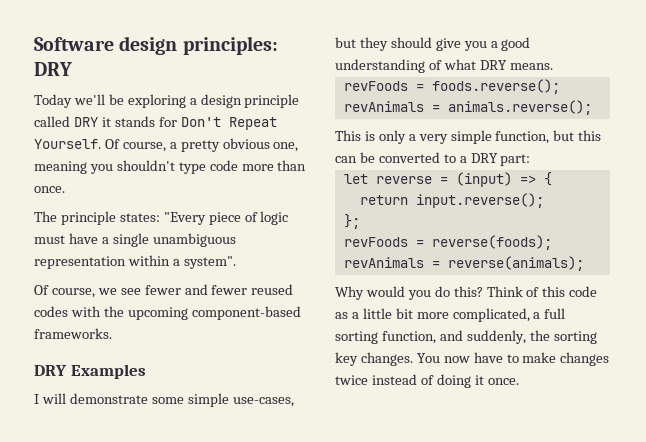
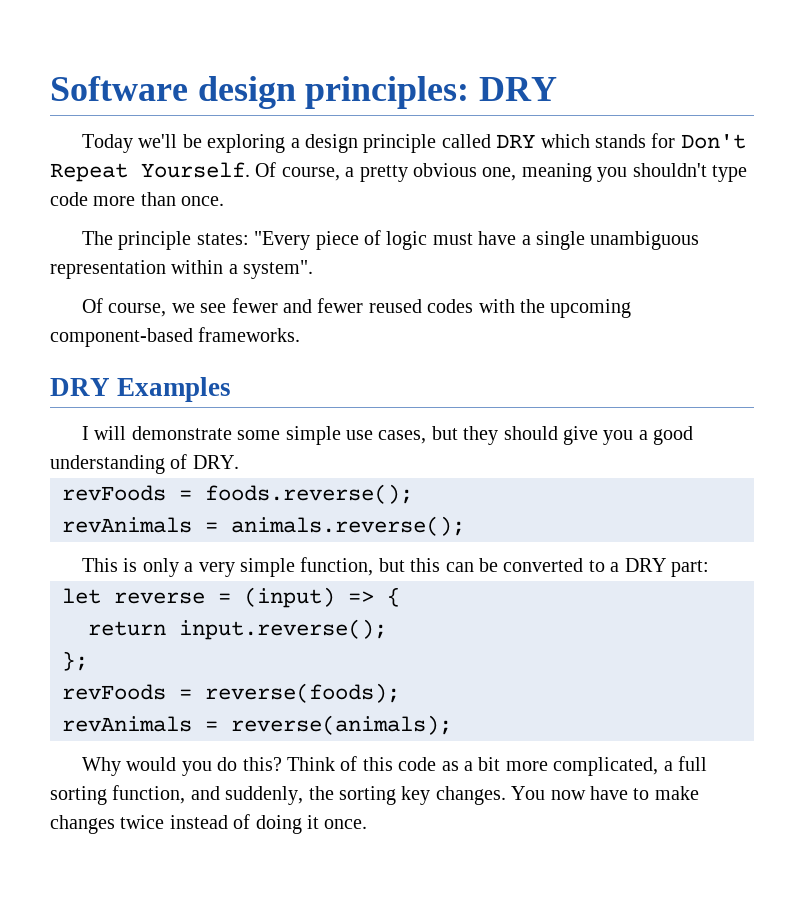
- Today we'll be exploring a design principle called DRY it stands for Don't Repeat Yourself.
+ Today we'll be exploring a design principle called DRY which stands for Don't Repeat Yourself.
- I will demonstrate some simple use-cases, but they should give you a good understanding of what DRY means.
+ I will demonstrate some simple use cases, but they should give you a good understanding of DRY.
- Think of this code as a little bit more complicated, a full sorting function, and suddenly, the sorting key changes.
+ Think of this code as a bit more complicated, a full sorting function, and suddenly, the sorting key changes.

